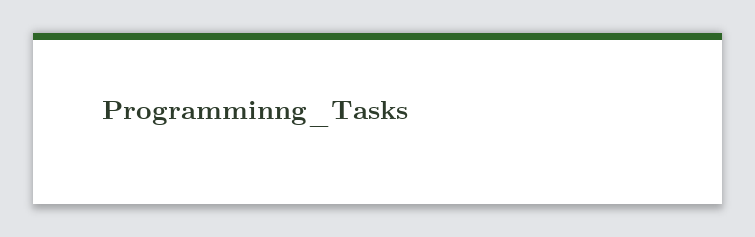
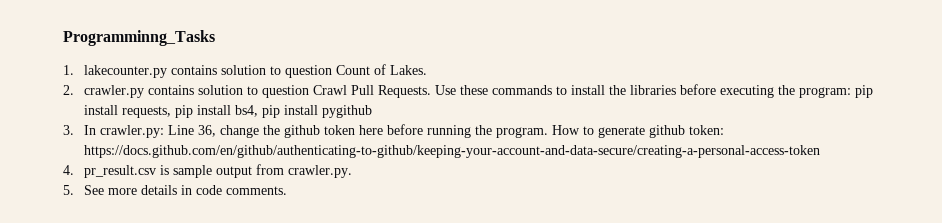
+ 1. lakecounter.py contains solution to question Count of Lakes.
+ 2. crawler.py contains solution to question Crawl Pull Requests. Use these commands to install the libraries before executing the program: pip install requests, pip install bs4, pip install pygithub
+ 3. In crawler.py: Line 36, change the github token here before running the program. How to generate github token: https://docs.github.com/en/github/authenticating-to-github/keeping-your-account-and-data-secure/creating-a-personal-access-token
+ 4. pr_result.csv is sample output from crawler.py.
+ 5. See more details in code comments.

